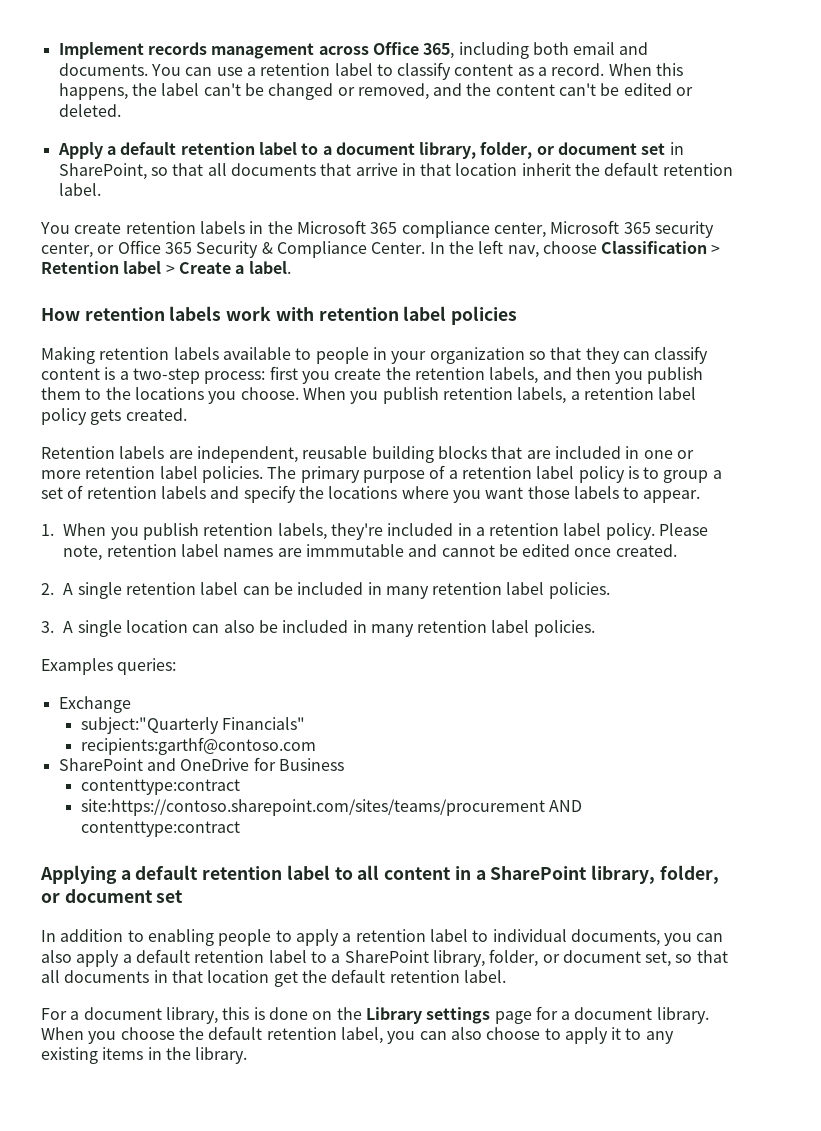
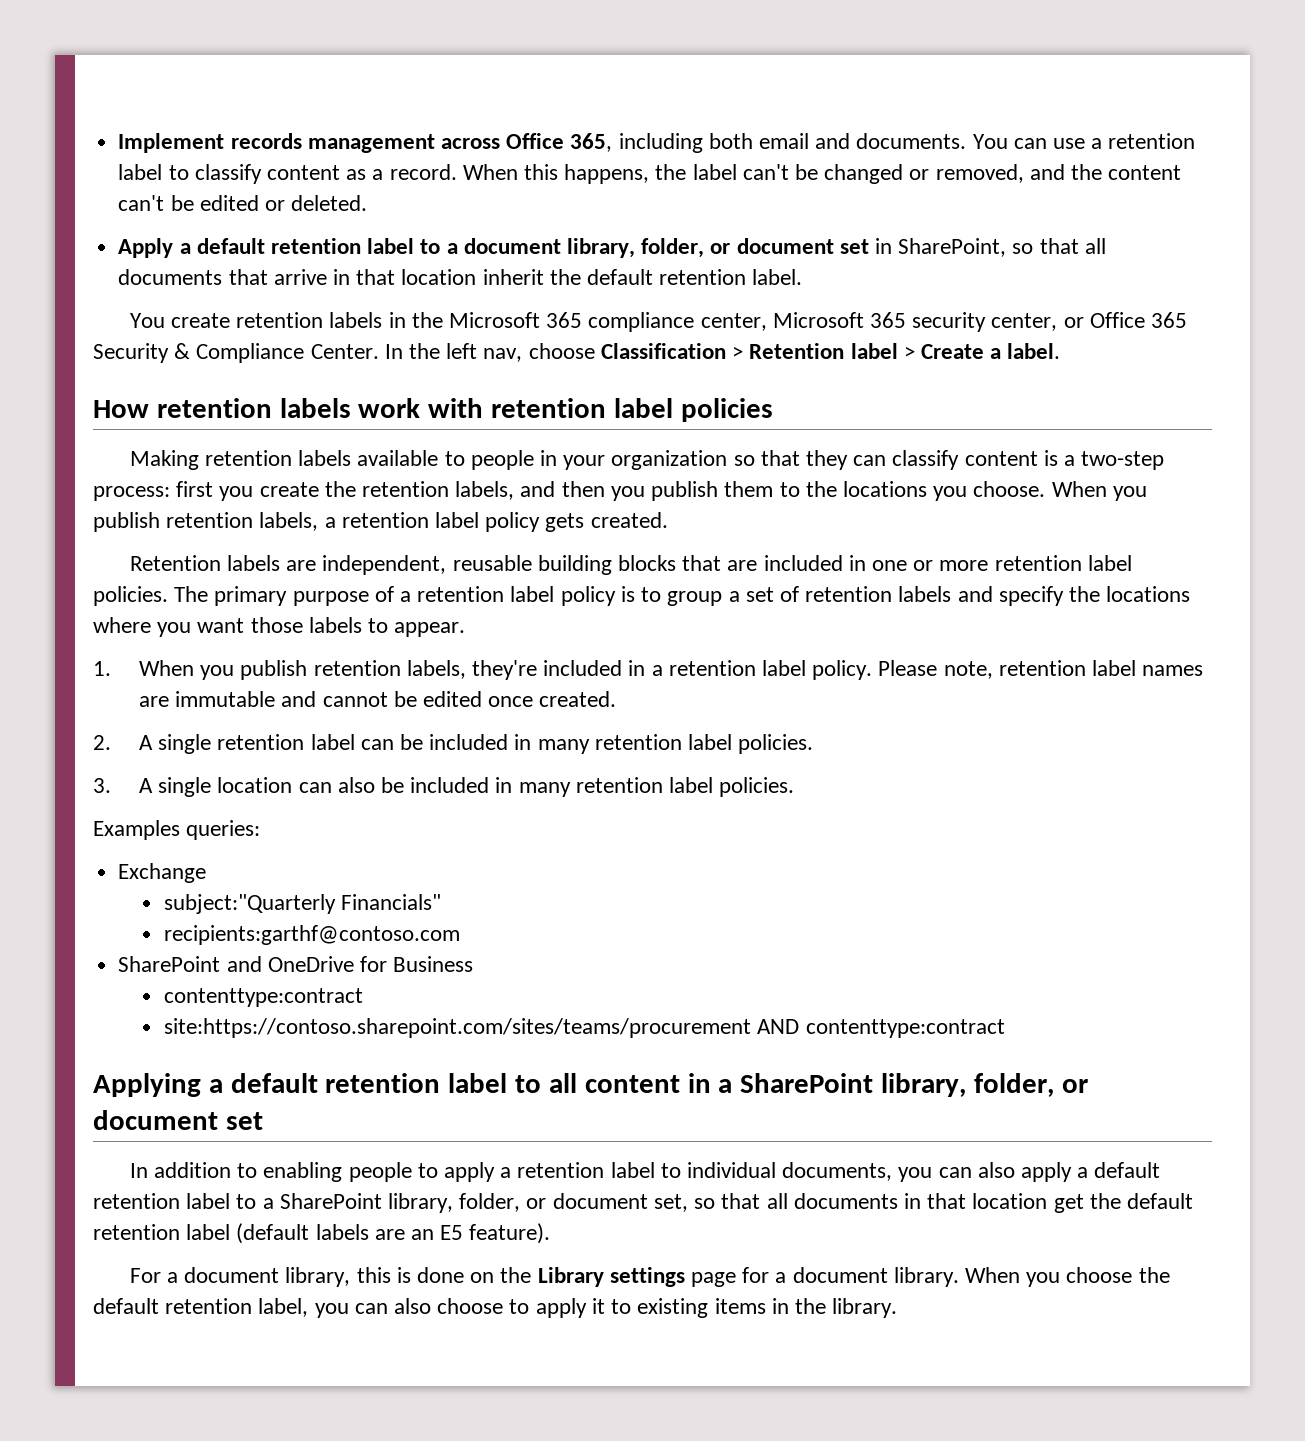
- Please note, retention label names are immmutable and cannot be edited once created.
+ Please note, retention label names are immutable and cannot be edited once created.
- In addition to enabling people to apply a retention label to individual documents, you can also apply a default retention label to a SharePoint library, folder, or document set, so that all documents in that location get the default retention label.
+ In addition to enabling people to apply a retention label to individual documents, you can also apply a default retention label to a SharePoint library, folder, or document set, so that all documents in that location get the default retention label (default labels are an E5 feature).
- When you choose the default retention label, you can also choose to apply it to any existing items in the library.
+ When you choose the default retention label, you can also choose to apply it to existing items in the library.

